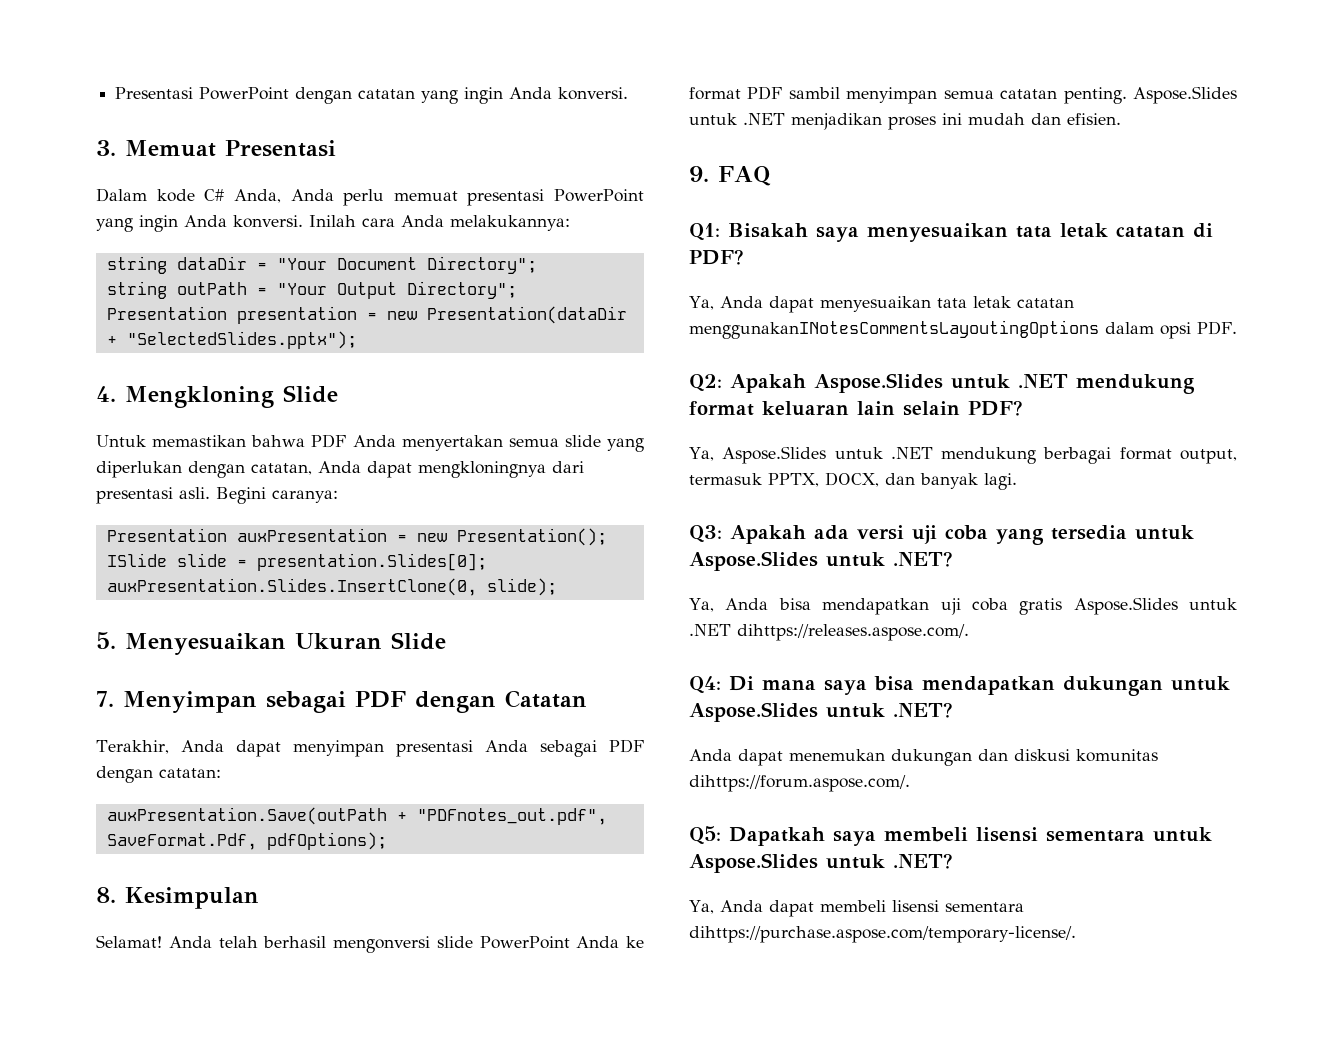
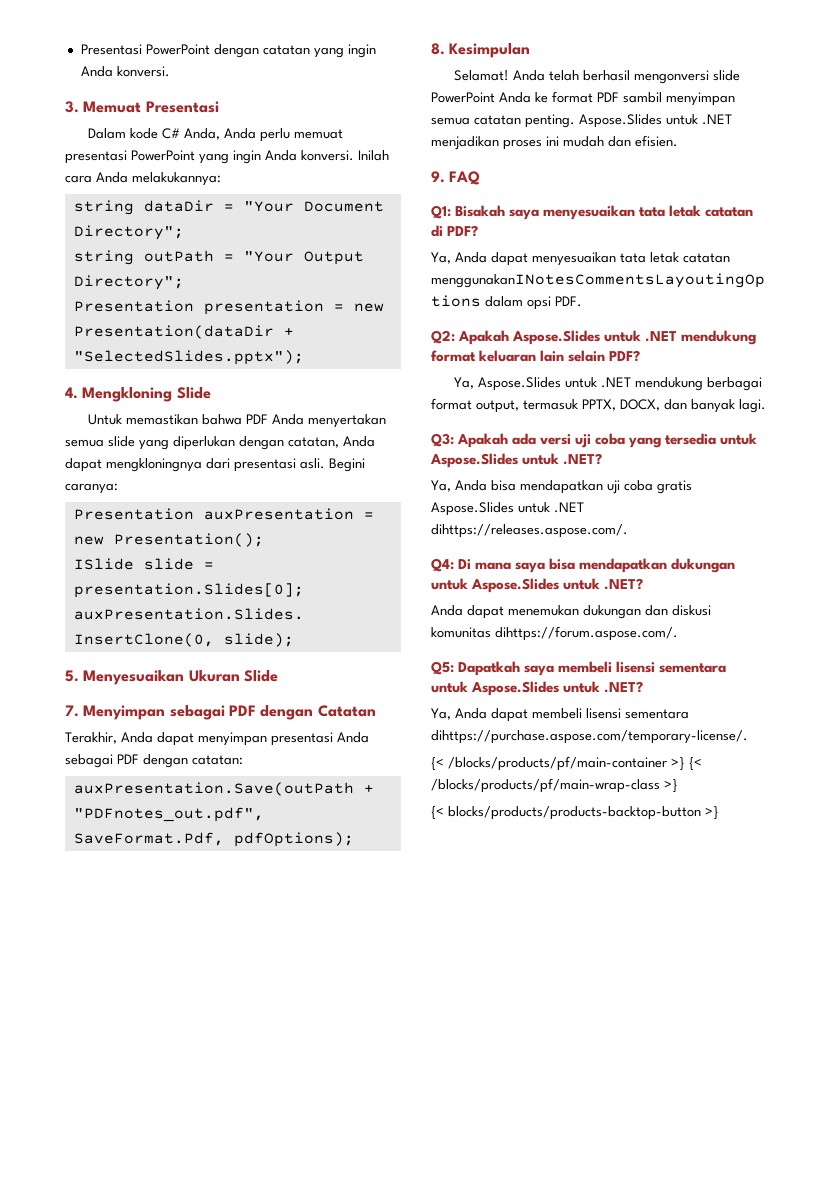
+ {< /blocks/products/pf/main-container >} {< /blocks/products/pf/main-wrap-class >}
+ {< blocks/products/products-backtop-button >}

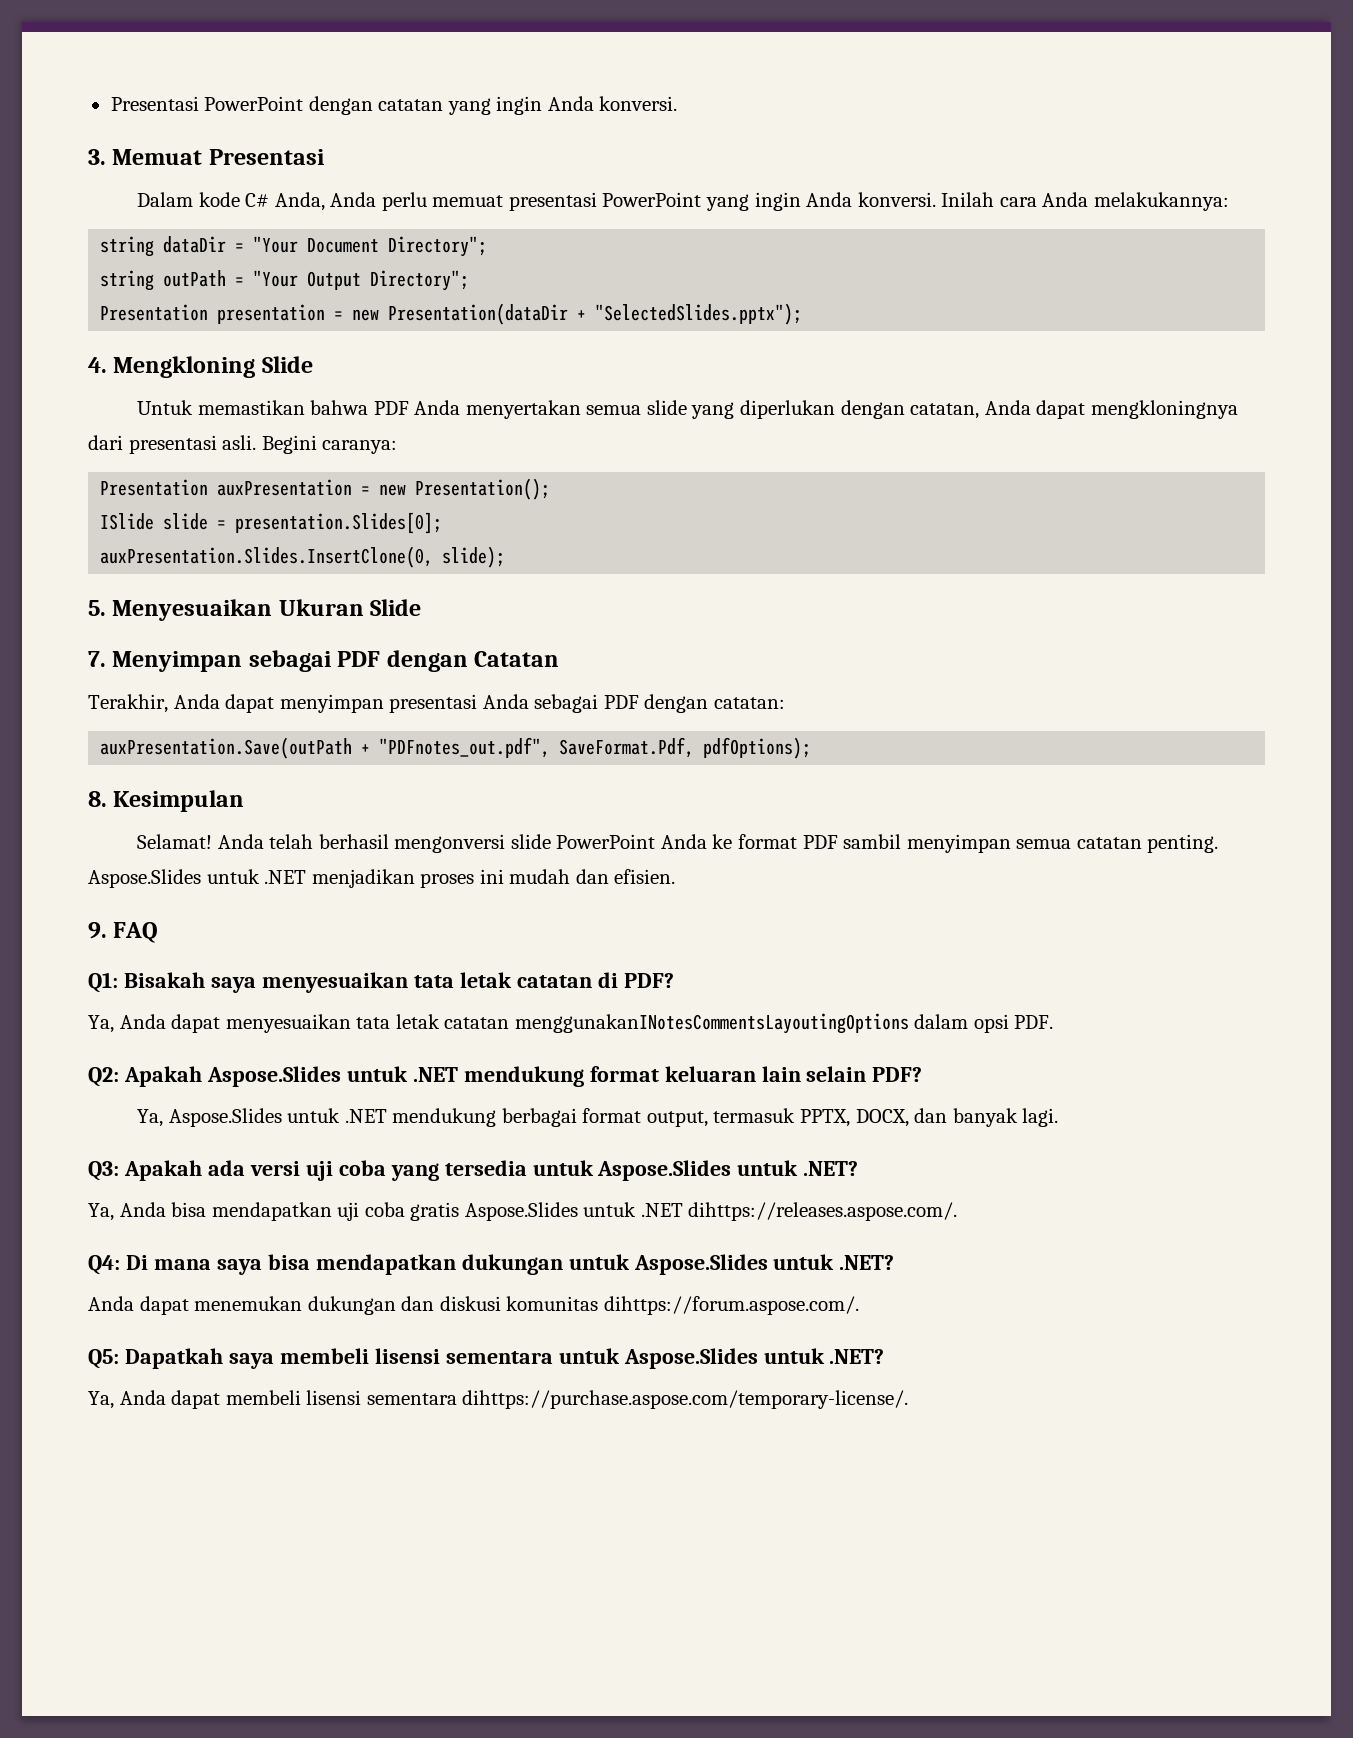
- {< /blocks/products/pf/main-container >} {< /blocks/products/pf/main-wrap-class >}
- {< blocks/products/products-backtop-button >}

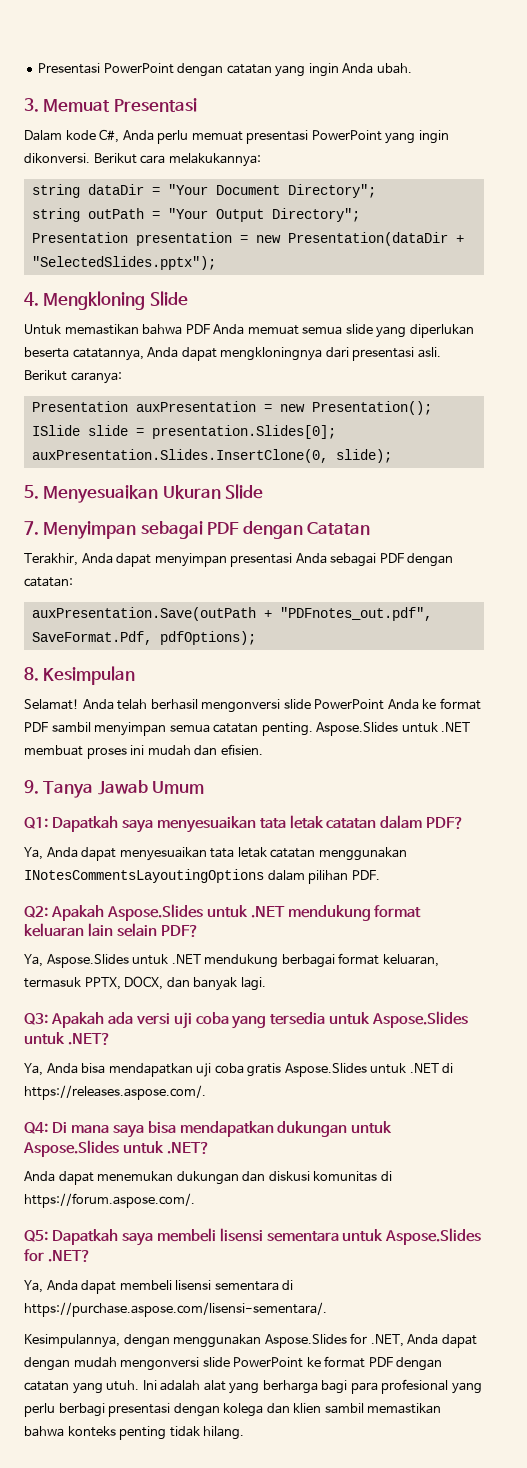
- Presentasi PowerPoint dengan catatan yang ingin Anda konversi.
+ Presentasi PowerPoint dengan catatan yang ingin Anda ubah.
- Dalam kode C# Anda, Anda perlu memuat presentasi PowerPoint yang ingin Anda konversi. Inilah cara Anda melakukannya:
+ Dalam kode C#, Anda perlu memuat presentasi PowerPoint yang ingin dikonversi. Berikut cara melakukannya:
- Untuk memastikan bahwa PDF Anda menyertakan semua slide yang diperlukan dengan catatan, Anda dapat mengkloningnya dari presentasi asli.
+ Untuk memastikan bahwa PDF Anda memuat semua slide yang diperlukan beserta catatannya, Anda dapat mengkloningnya dari presentasi asli.
- Begini caranya:
+ Berikut caranya:
- Aspose.Slides untuk .NET menjadikan proses ini mudah dan efisien.
+ Aspose.Slides untuk .NET membuat proses ini mudah dan efisien.
- 9. FAQ
+ 9. Tanya Jawab Umum
- Q1: Bisakah saya menyesuaikan tata letak catatan di PDF?
+ Q1: Dapatkah saya menyesuaikan tata letak catatan dalam PDF?
- Ya, Anda dapat menyesuaikan tata letak catatan menggunakanINotesCommentsLayoutingOptions dalam opsi PDF.
+ Ya, Anda dapat menyesuaikan tata letak catatan menggunakan INotesCommentsLayoutingOptions dalam pilihan PDF.
- Ya, Aspose.Slides untuk .NET mendukung berbagai format output, termasuk PPTX, DOCX, dan banyak lagi.
+ Ya, Aspose.Slides untuk .NET mendukung berbagai format keluaran, termasuk PPTX, DOCX, dan banyak lagi.
- Ya, Anda bisa mendapatkan uji coba gratis Aspose.Slides untuk .NET dihttps://releases.aspose.com/.
+ Ya, Anda bisa mendapatkan uji coba gratis Aspose.Slides untuk .NET di https://releases.aspose.com/.
- Anda dapat menemukan dukungan dan diskusi komunitas dihttps://forum.aspose.com/.
+ Anda dapat menemukan dukungan dan diskusi komunitas di https://forum.aspose.com/.
- Q5: Dapatkah saya membeli lisensi sementara untuk Aspose.Slides untuk .NET?
+ Q5: Dapatkah saya membeli lisensi sementara untuk Aspose.Slides for .NET?
- Ya, Anda dapat membeli lisensi sementara dihttps://purchase.aspose.com/temporary-license/.
+ Ya, Anda dapat membeli lisensi sementara di https://purchase.aspose.com/lisensi-sementara/.
+ Kesimpulannya, dengan menggunakan Aspose.Slides for .NET, Anda dapat dengan mudah mengonversi slide PowerPoint ke format PDF dengan catatan yang utuh. Ini adalah alat yang berharga bagi para profesional yang perlu berbagi presentasi dengan kolega dan klien sambil memastikan bahwa konteks penting tidak hilang.

